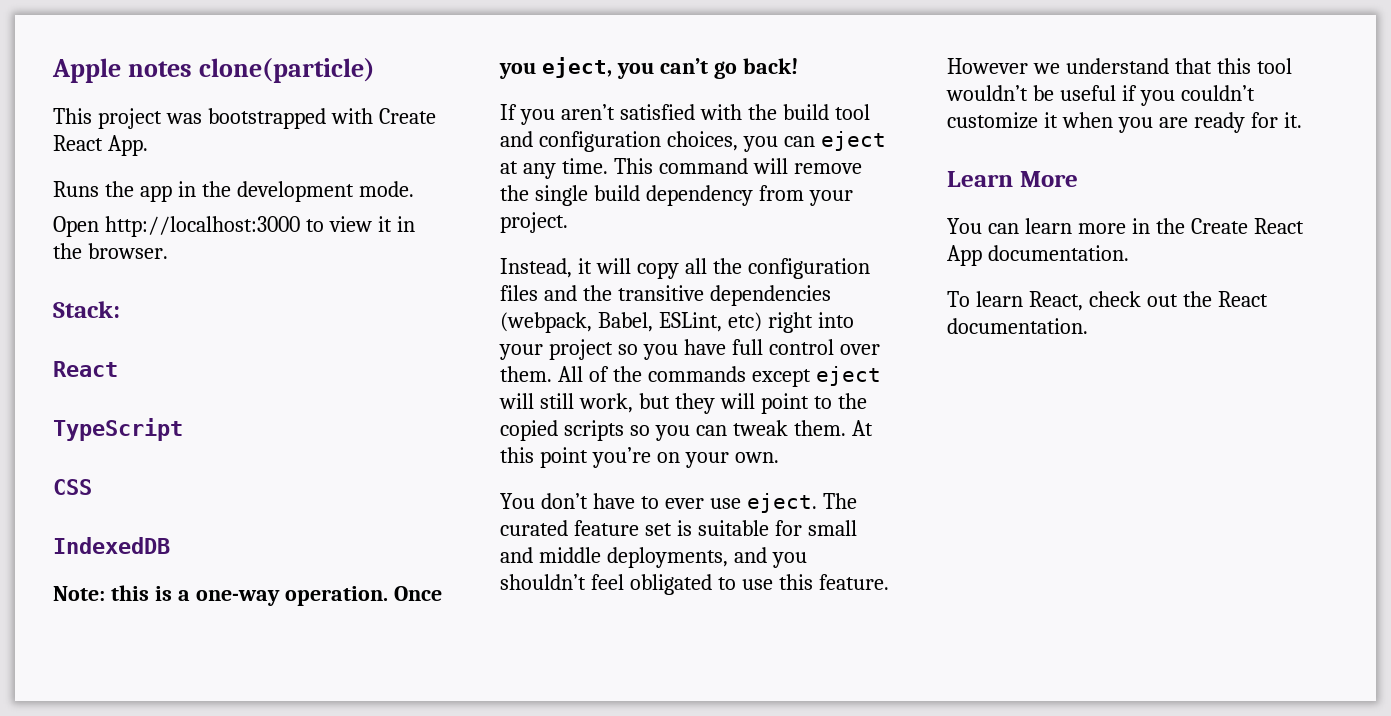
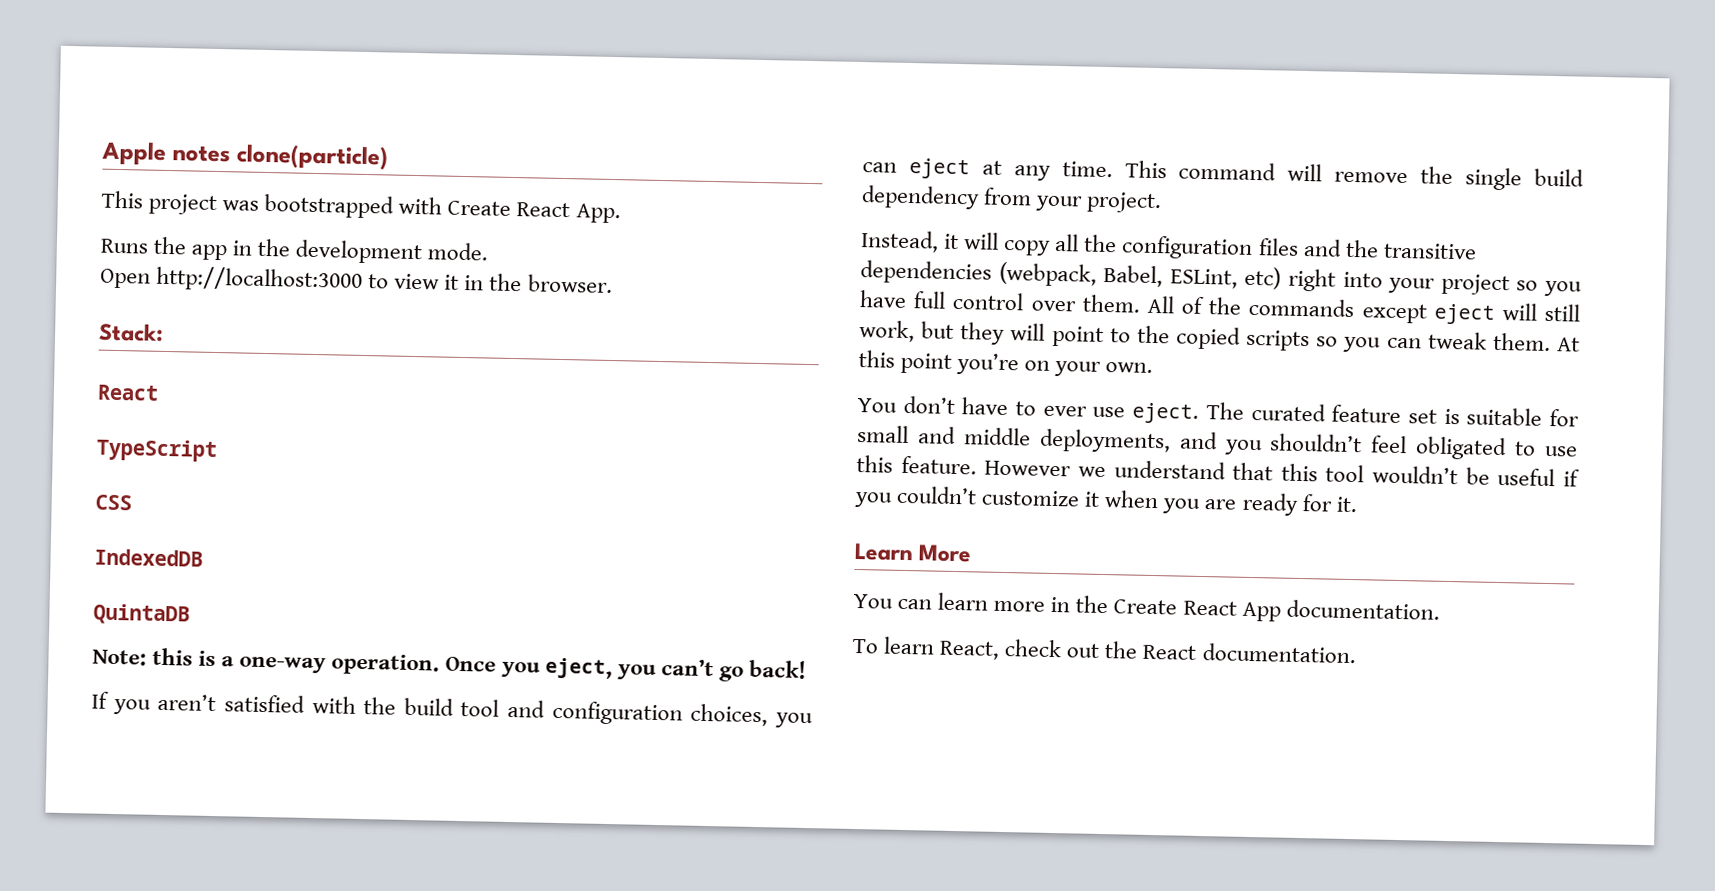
+ QuintaDB

